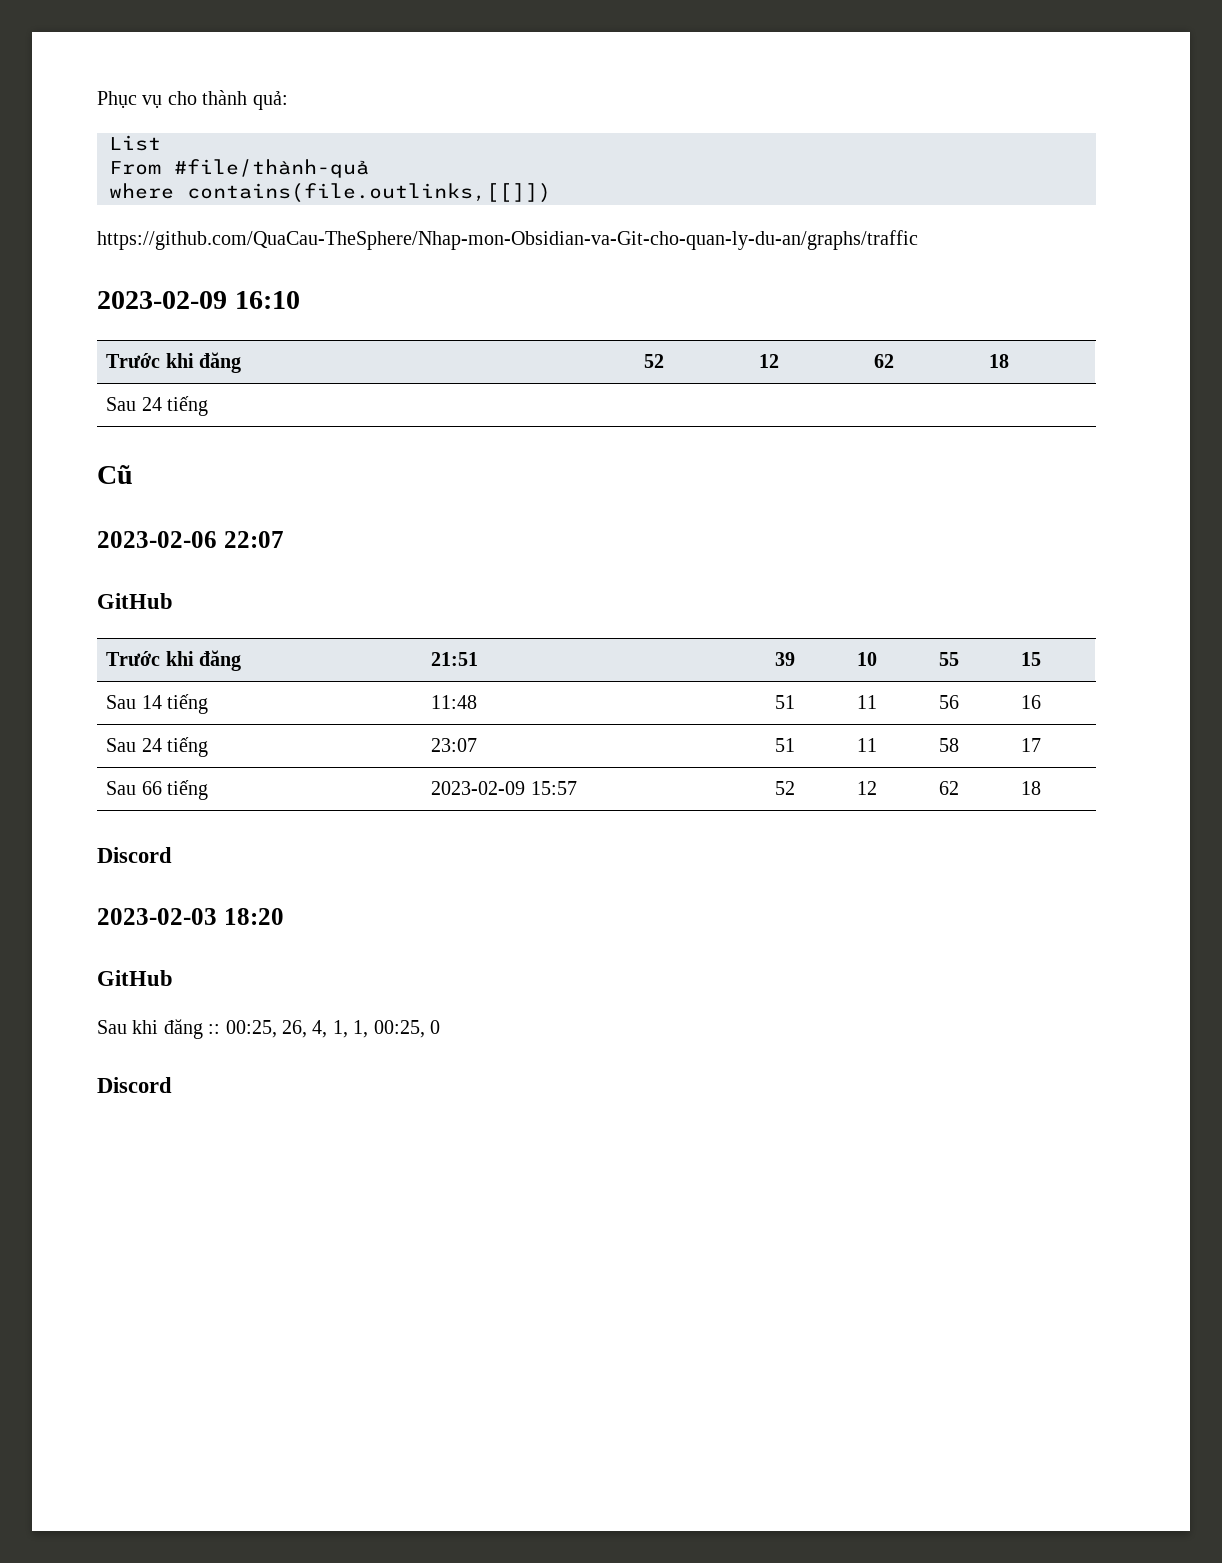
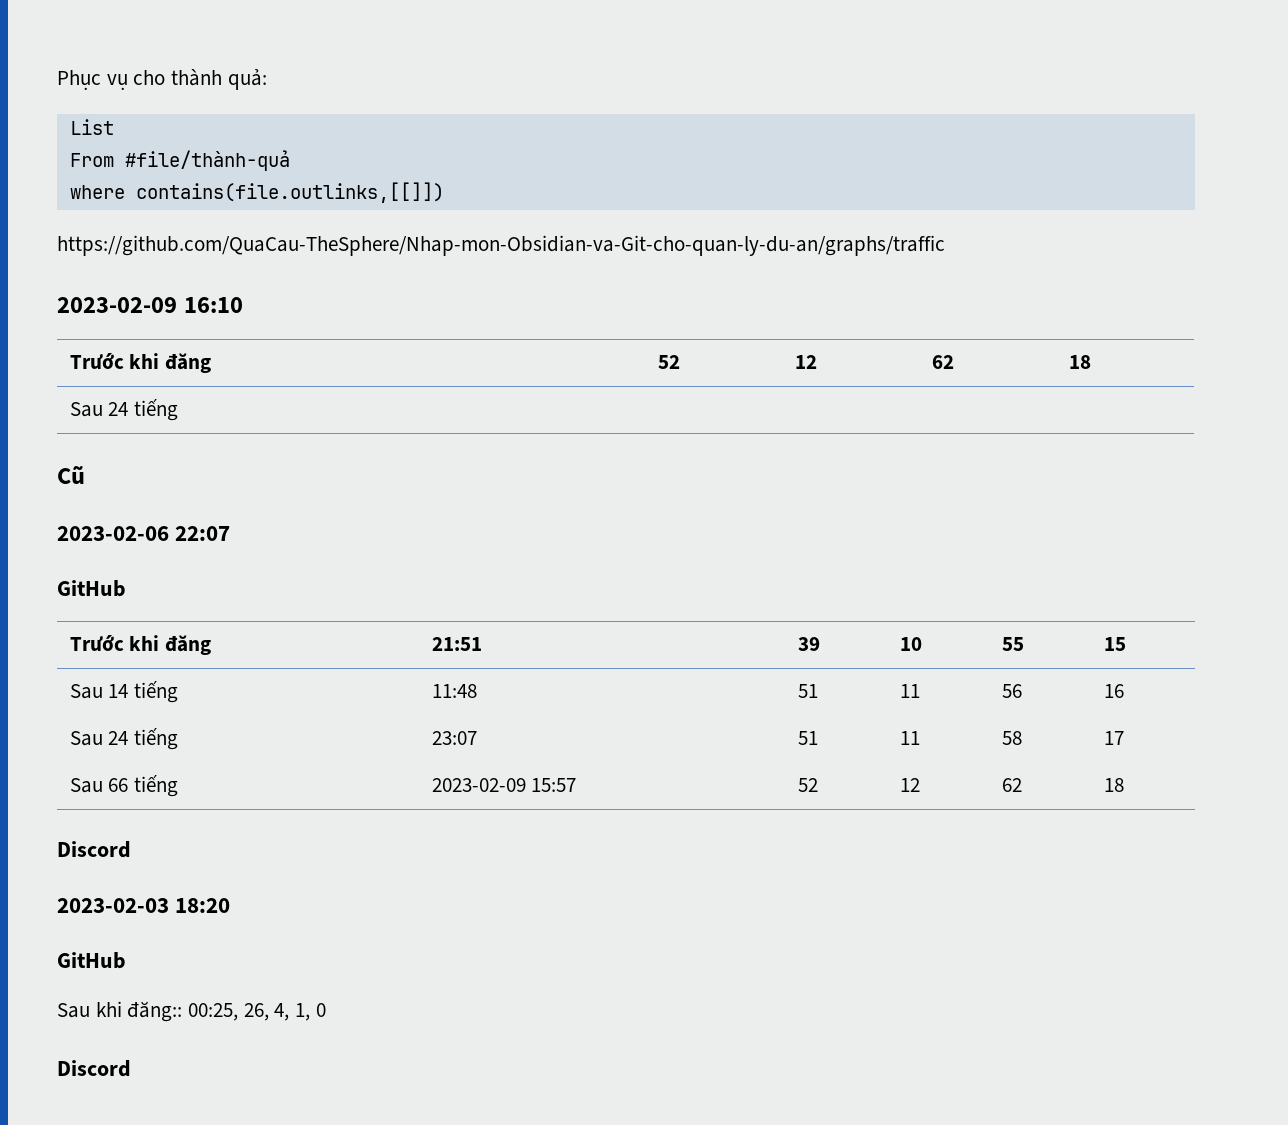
- Sau khi đăng :: 00:25, 26, 4, 1, 1, 00:25, 0
+ Sau khi đăng:: 00:25, 26, 4, 1, 0

